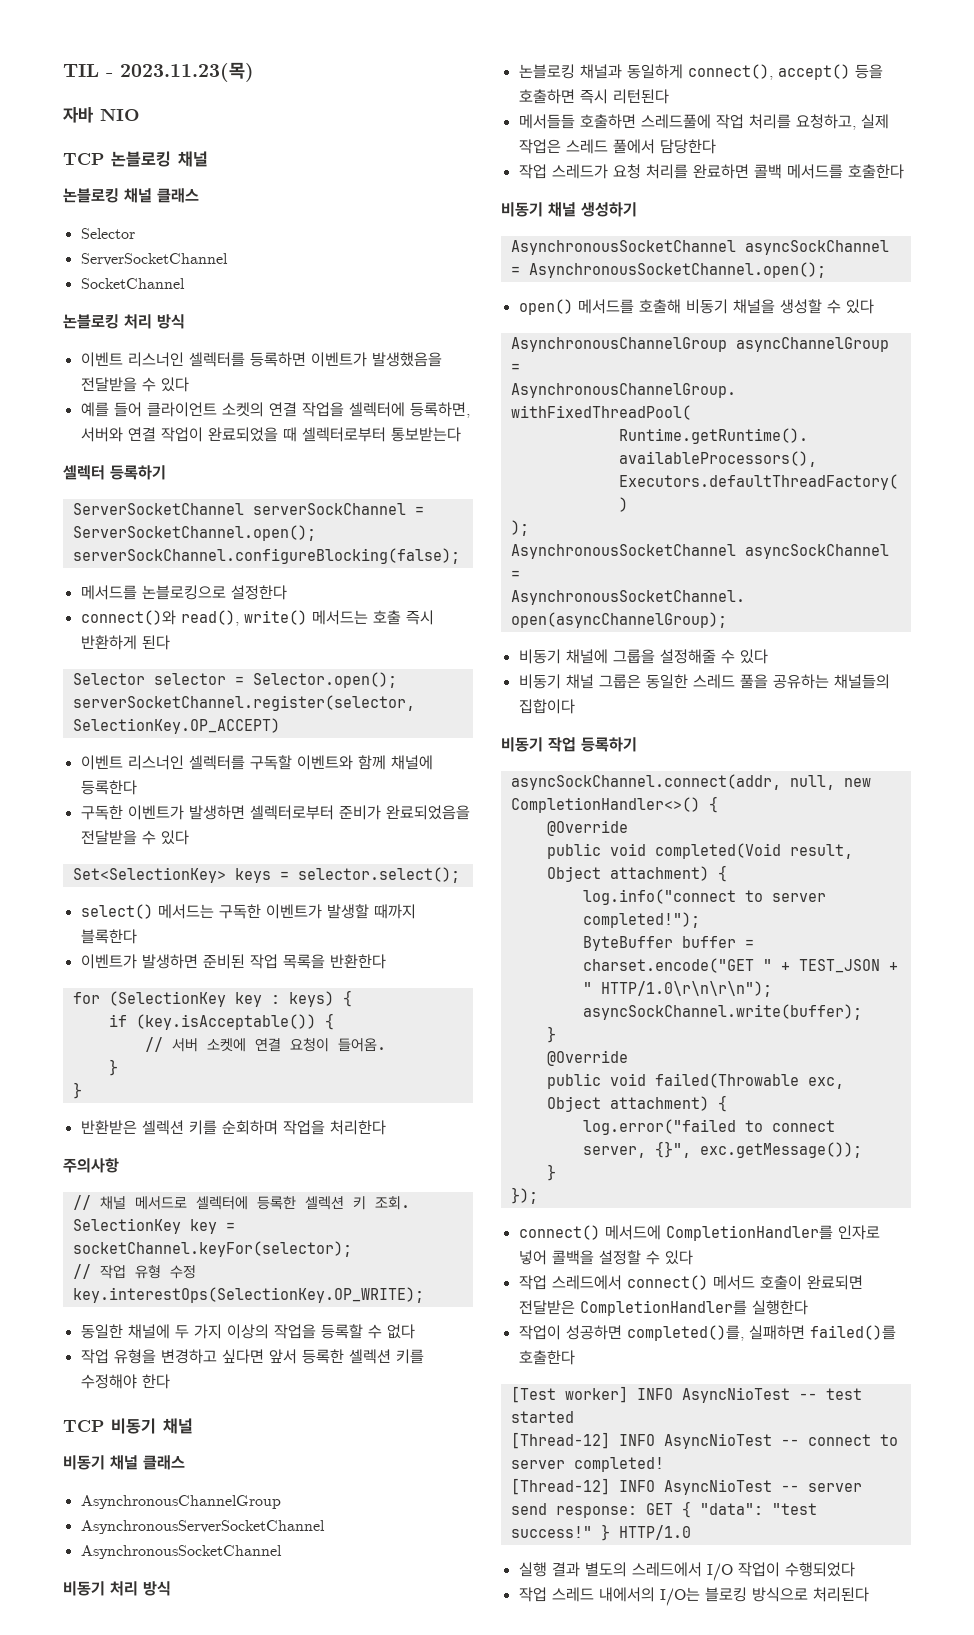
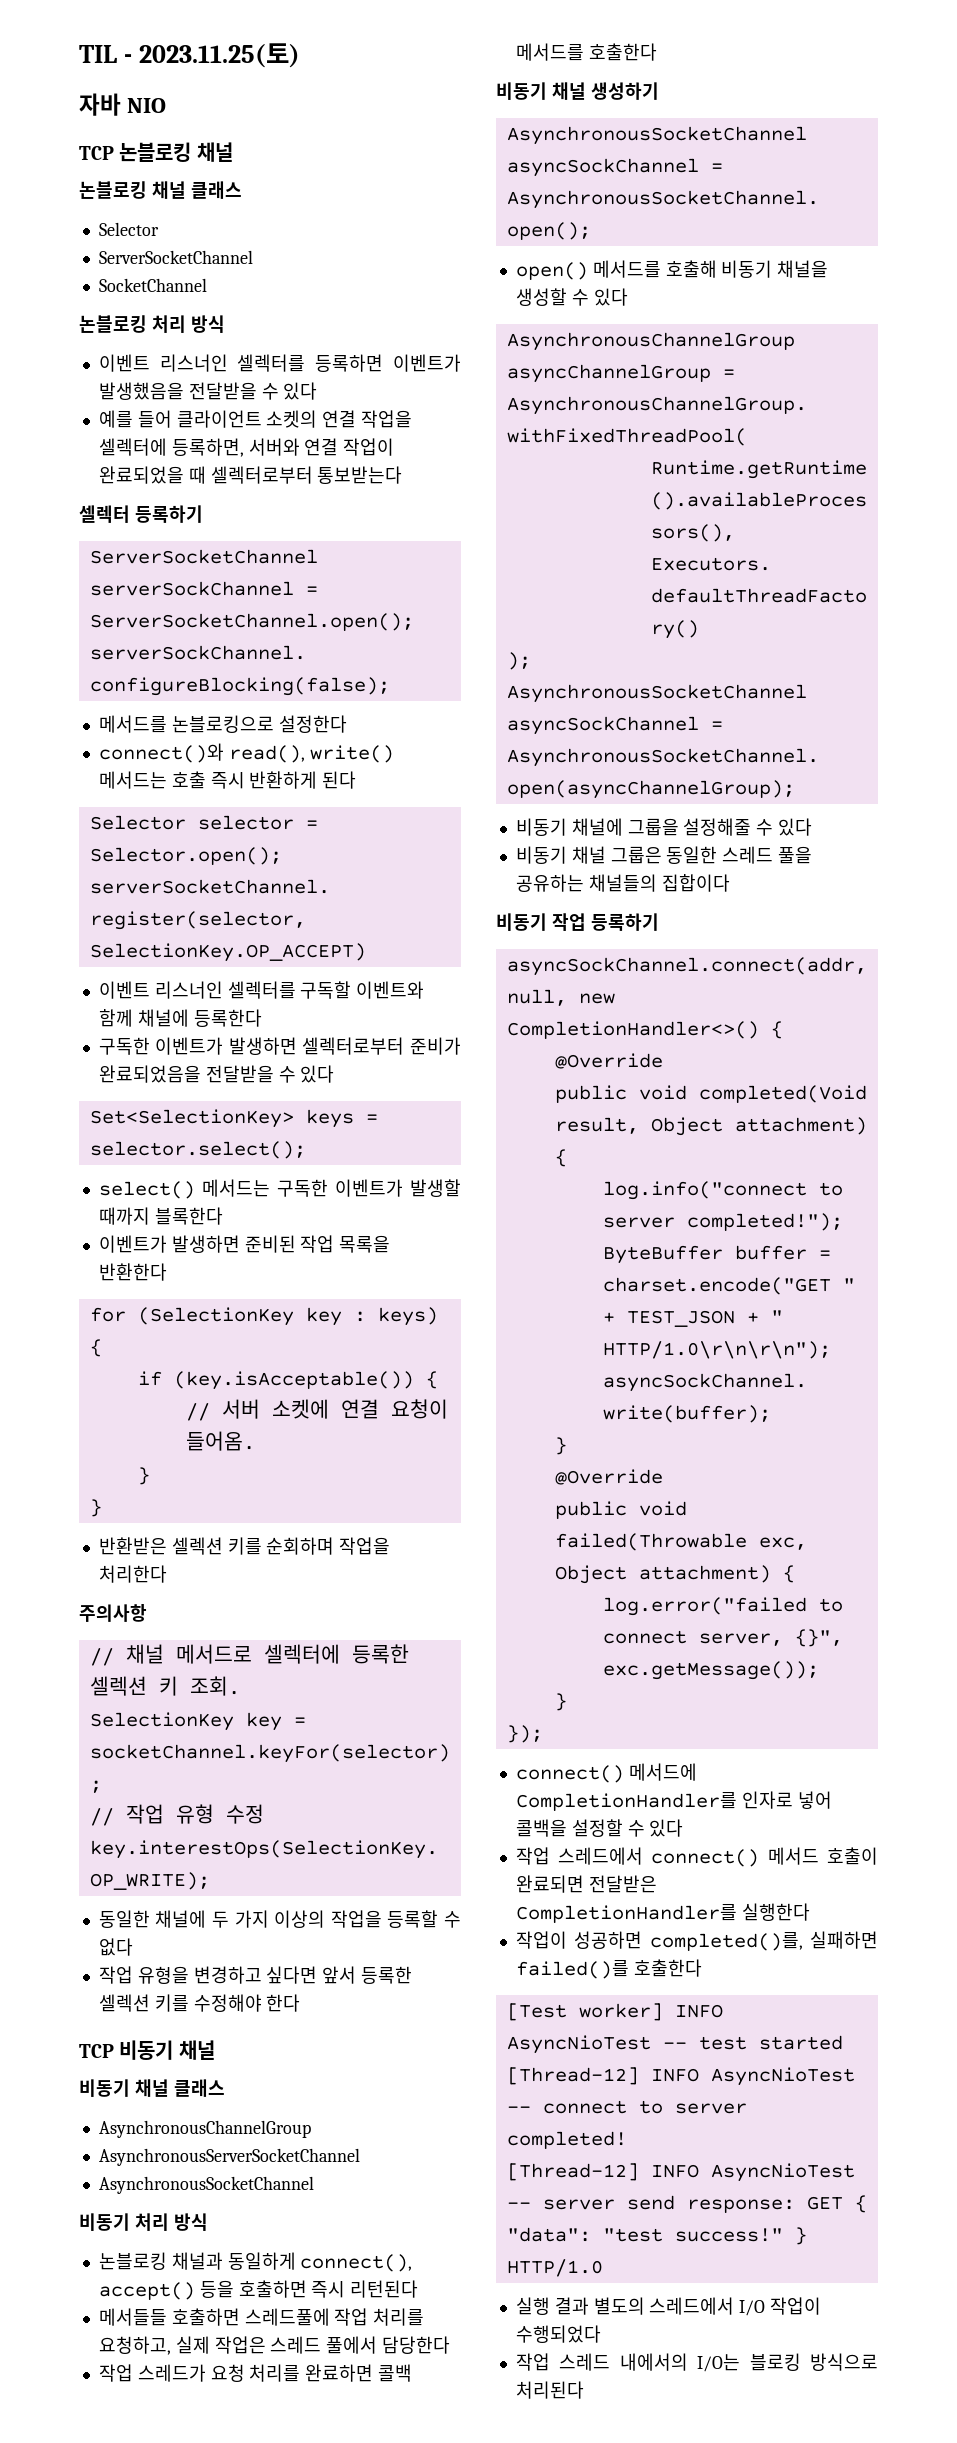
- TIL - 2023.11.23(목)
+ TIL - 2023.11.25(토)

